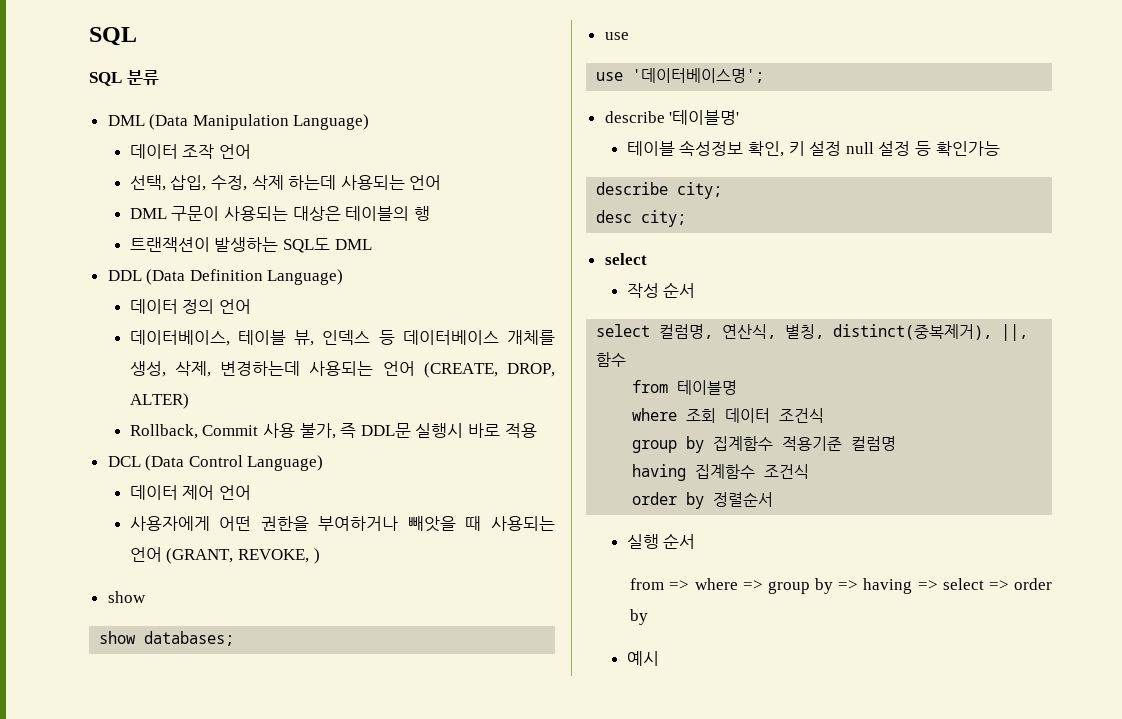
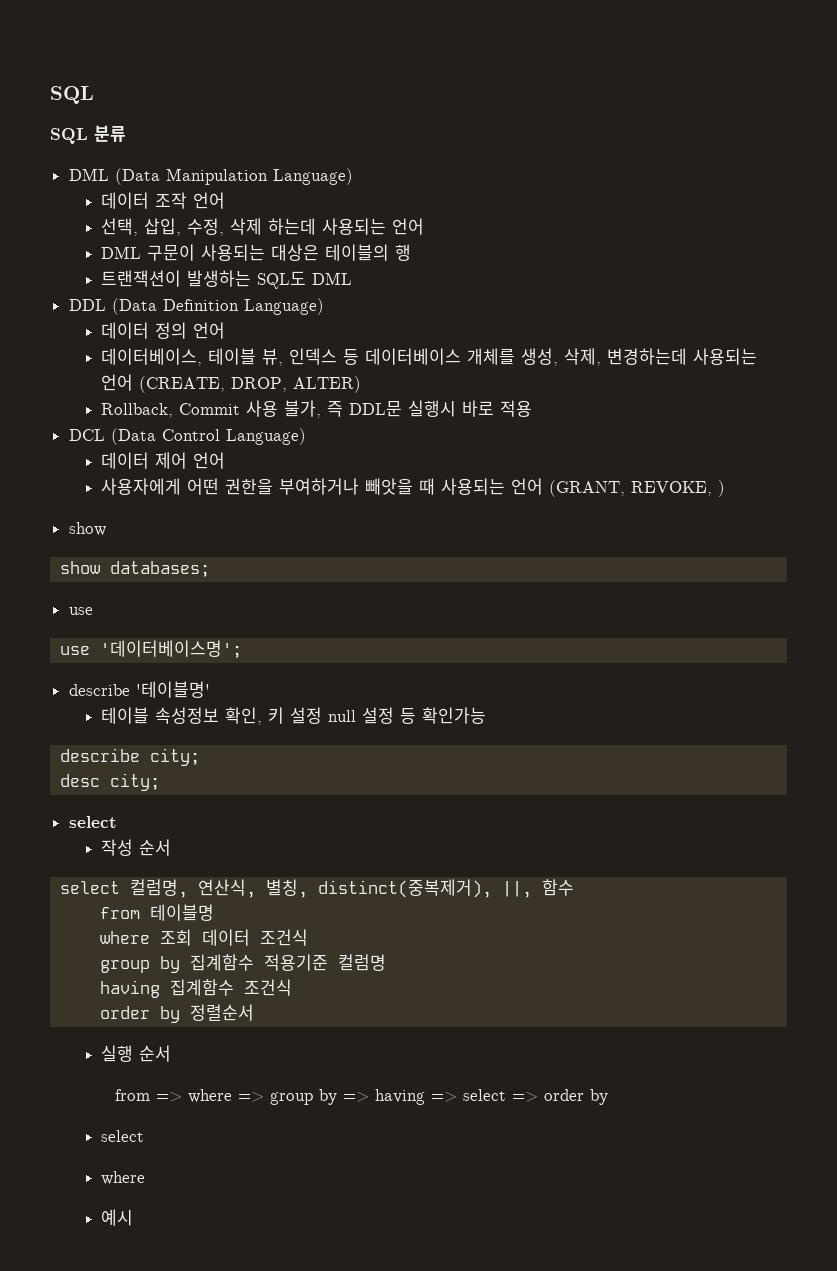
  from => where => group by => having => select => order by
+ select
+ where

